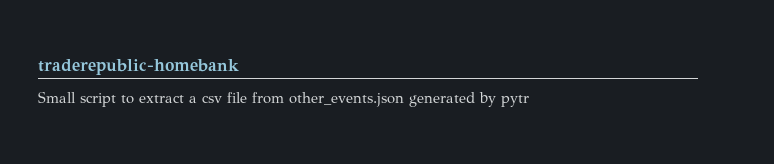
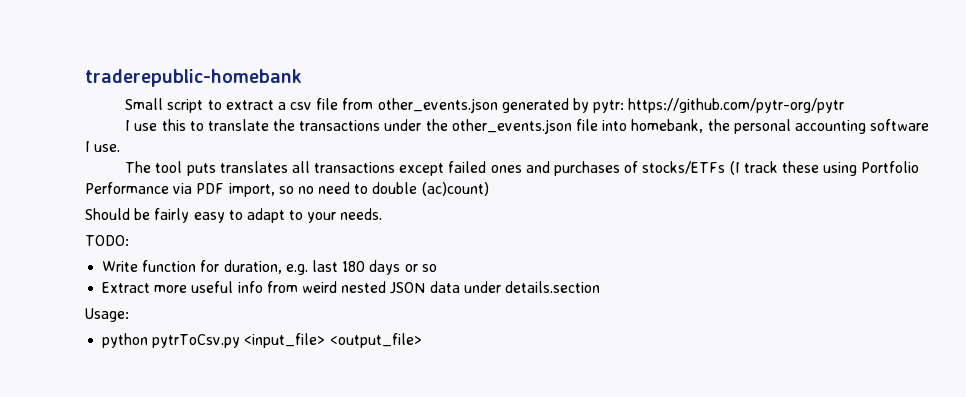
- Small script to extract a csv file from other_events.json generated by pytr
+ Small script to extract a csv file from other_events.json generated by pytr: https://github.com/pytr-org/pytr
+ I use this to translate the transactions under the other_events.json file into homebank, the personal accounting software I use.
+ The tool puts translates all transactions except failed ones and purchases of stocks/ETFs (I track these using Portfolio Performance via PDF import, so no need to double (ac)count)
+ Should be fairly easy to adapt to your needs.
+ TODO:
+ Write function for duration, e.g. last 180 days or so
+ Extract more useful info from weird nested JSON data under details.section
+ Usage:
+ python pytrToCsv.py <input_file> <output_file>

